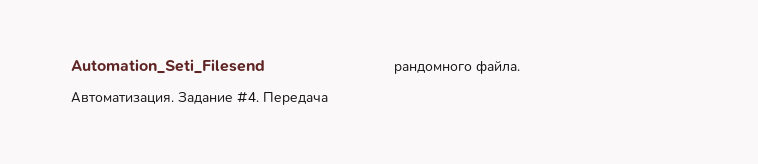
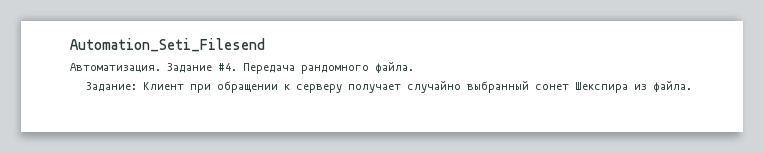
+ Задание: Клиент при обращении к серверу получает случайно выбранный сонет Шекспира из файла.

